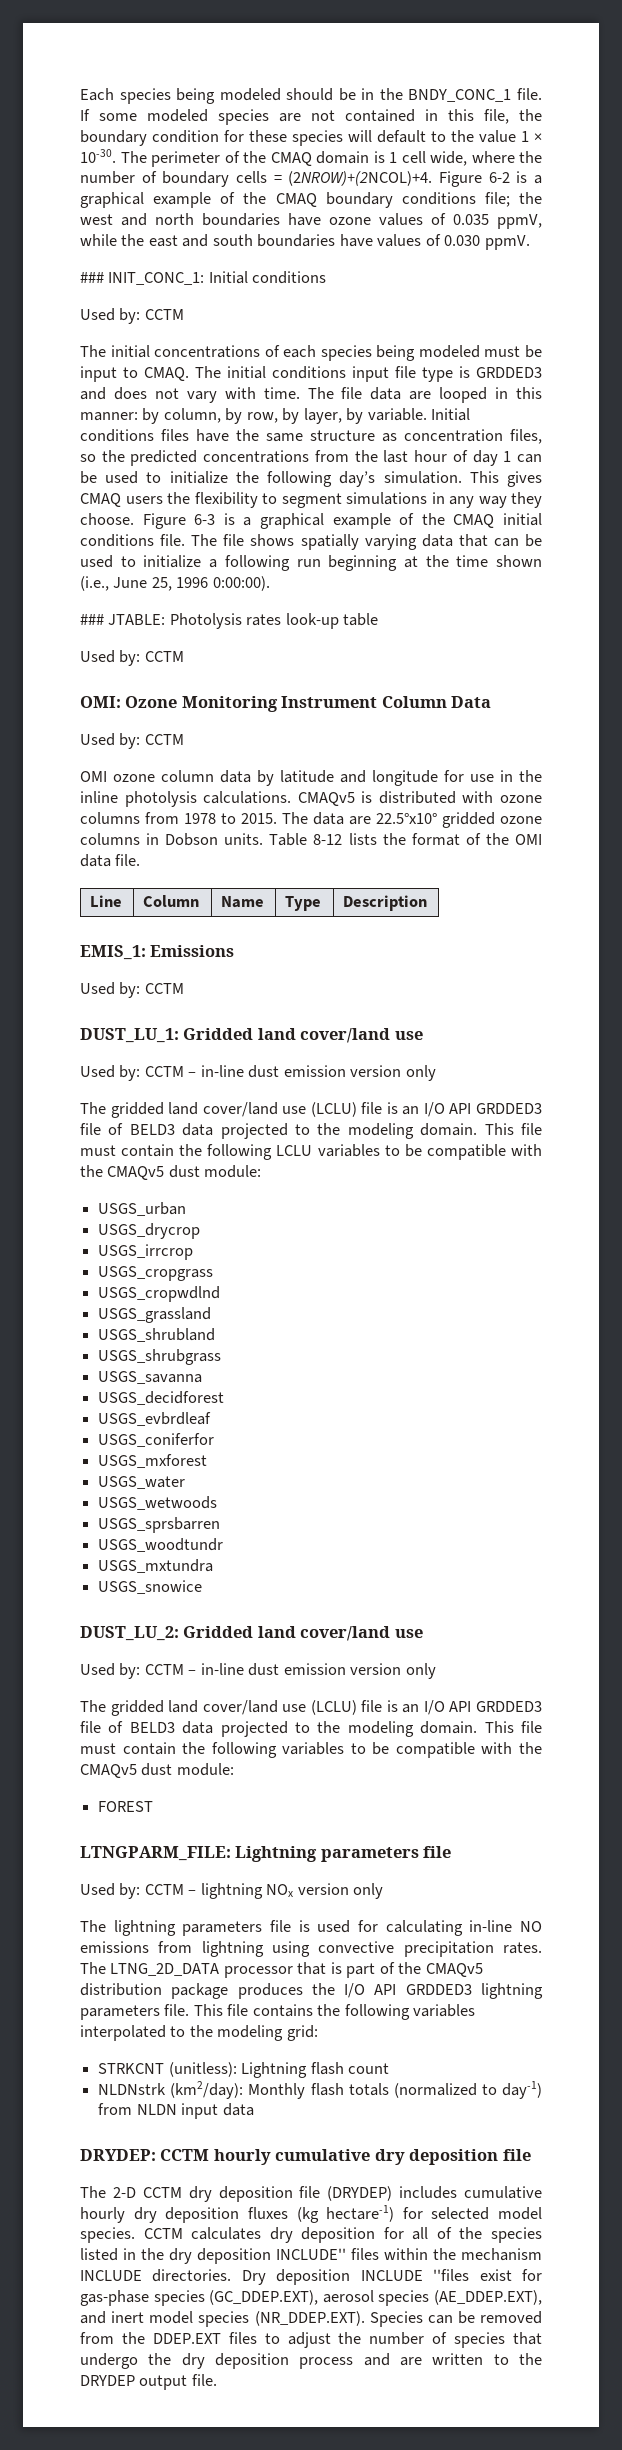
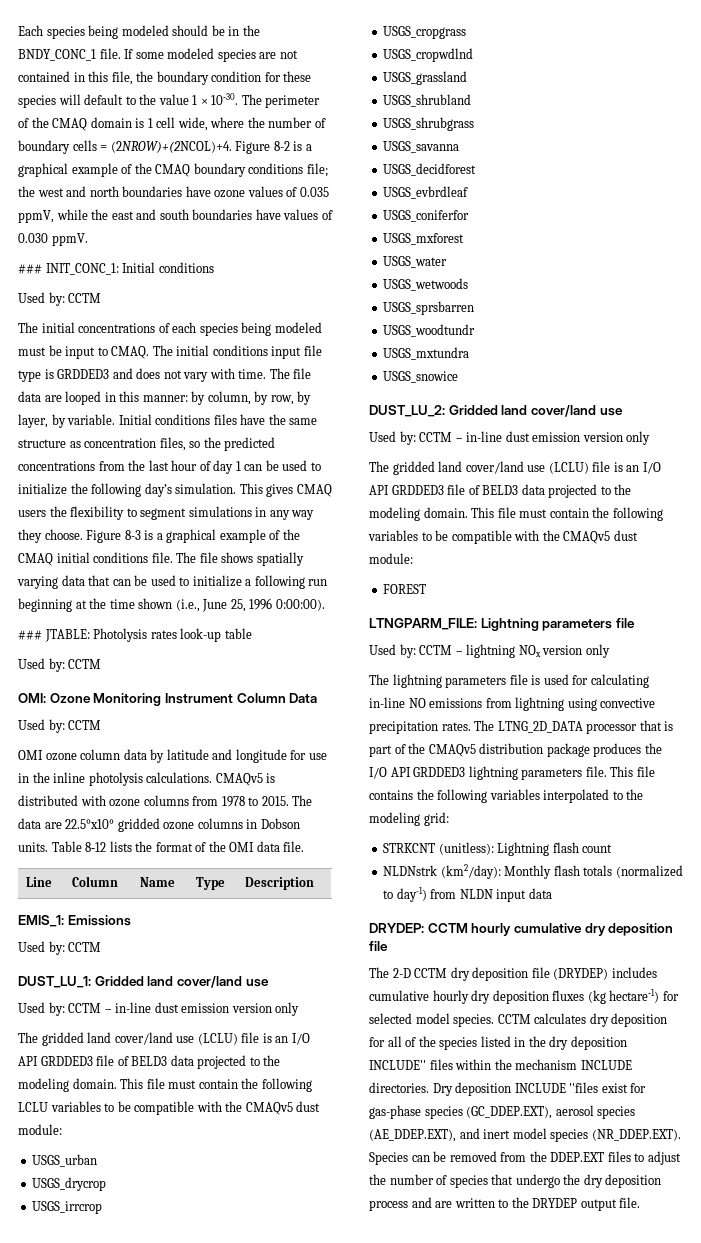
- Figure 6-2 is a graphical example of the CMAQ boundary conditions file; the west and north boundaries have ozone values of 0.035 ppmV, while the east and south boundaries have values of 0.030 ppmV.
+ Figure 8-2 is a graphical example of the CMAQ boundary conditions file; the west and north boundaries have ozone values of 0.035 ppmV, while the east and south boundaries have values of 0.030 ppmV.
- Figure 6-3 is a graphical example of the CMAQ initial conditions file.
+ Figure 8-3 is a graphical example of the CMAQ initial conditions file.

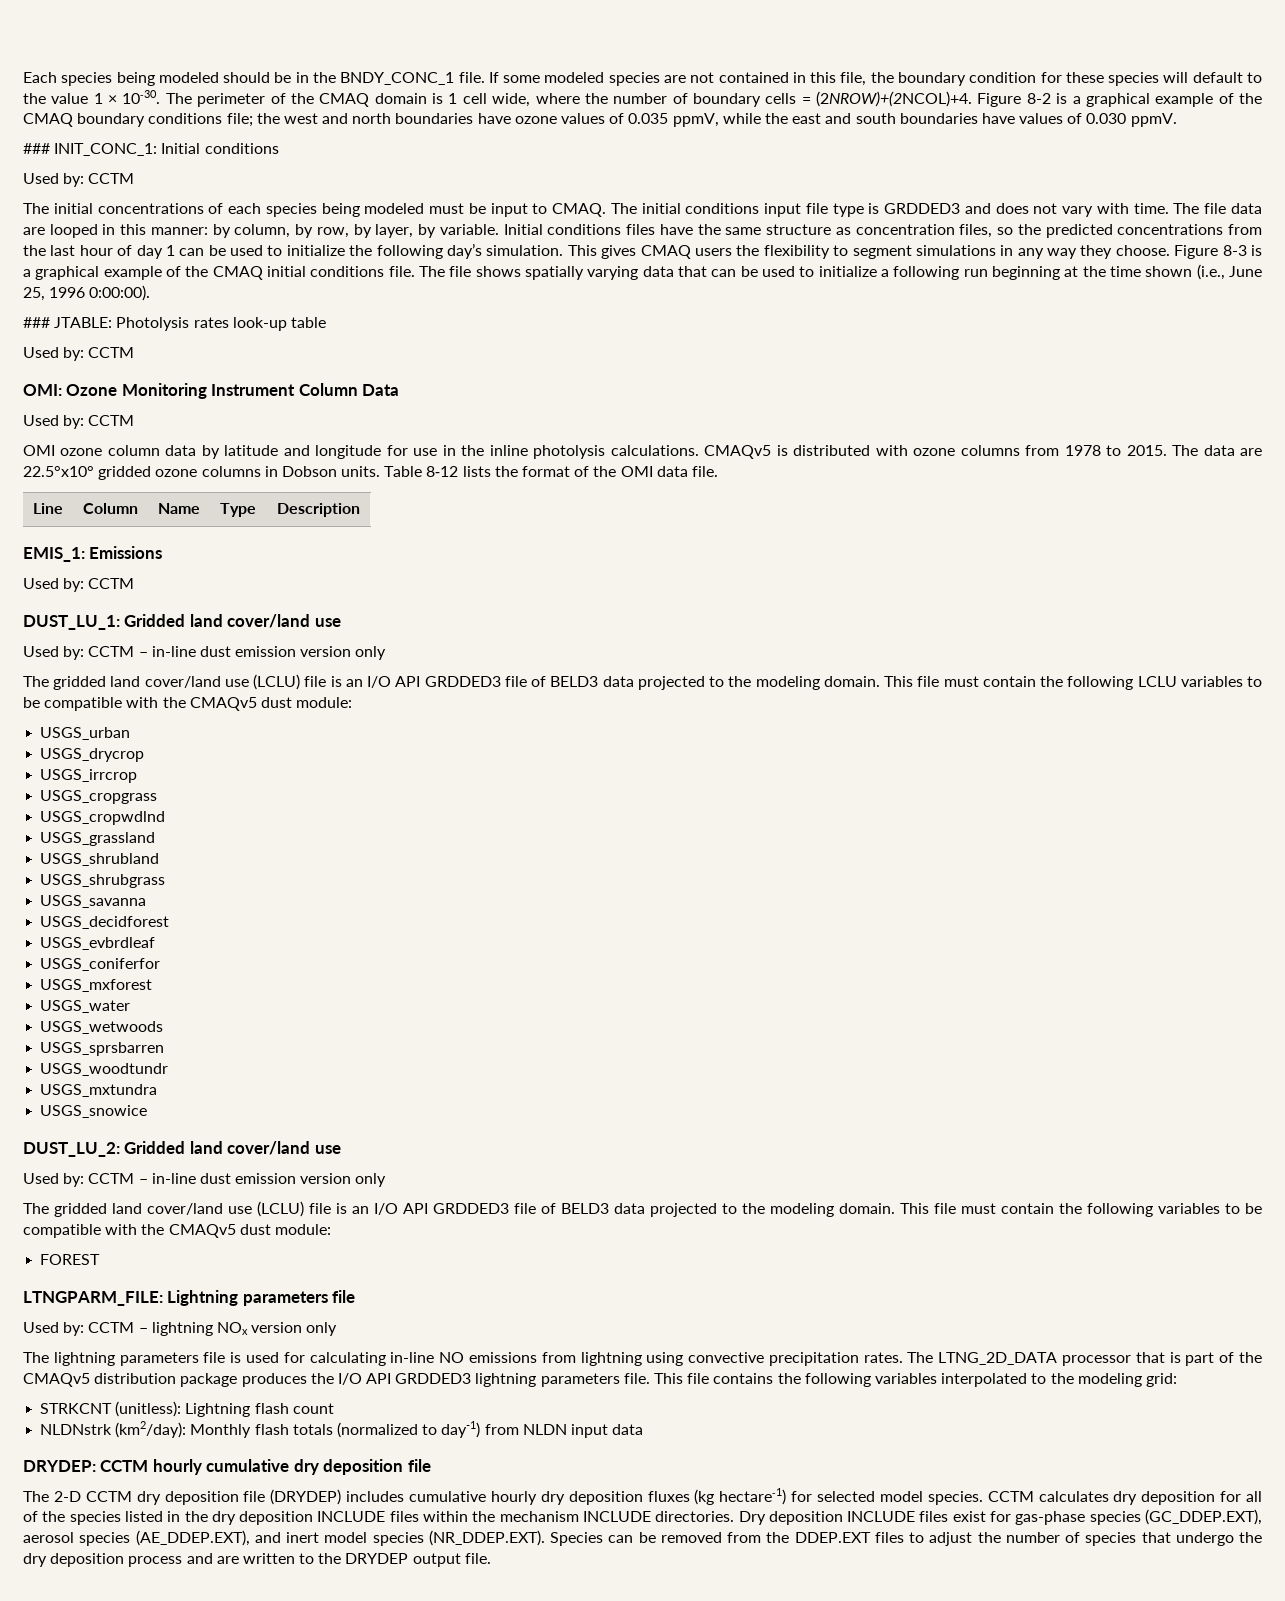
- CCTM calculates dry deposition for all of the species listed in the dry deposition INCLUDE'' files within the mechanism INCLUDE directories.
+ CCTM calculates dry deposition for all of the species listed in the dry deposition INCLUDE files within the mechanism INCLUDE directories.
- Dry deposition INCLUDE ''files exist for gas-phase species (GC_DDEP.EXT), aerosol species (AE_DDEP.EXT), and inert model species (NR_DDEP.EXT). Species can be removed from the DDEP.EXT files to adjust the number of species that undergo the dry deposition process and are written to the DRYDEP output file.
+ Dry deposition INCLUDE files exist for gas-phase species (GC_DDEP.EXT), aerosol species (AE_DDEP.EXT), and inert model species (NR_DDEP.EXT). Species can be removed from the DDEP.EXT files to adjust the number of species that undergo the dry deposition process and are written to the DRYDEP output file.

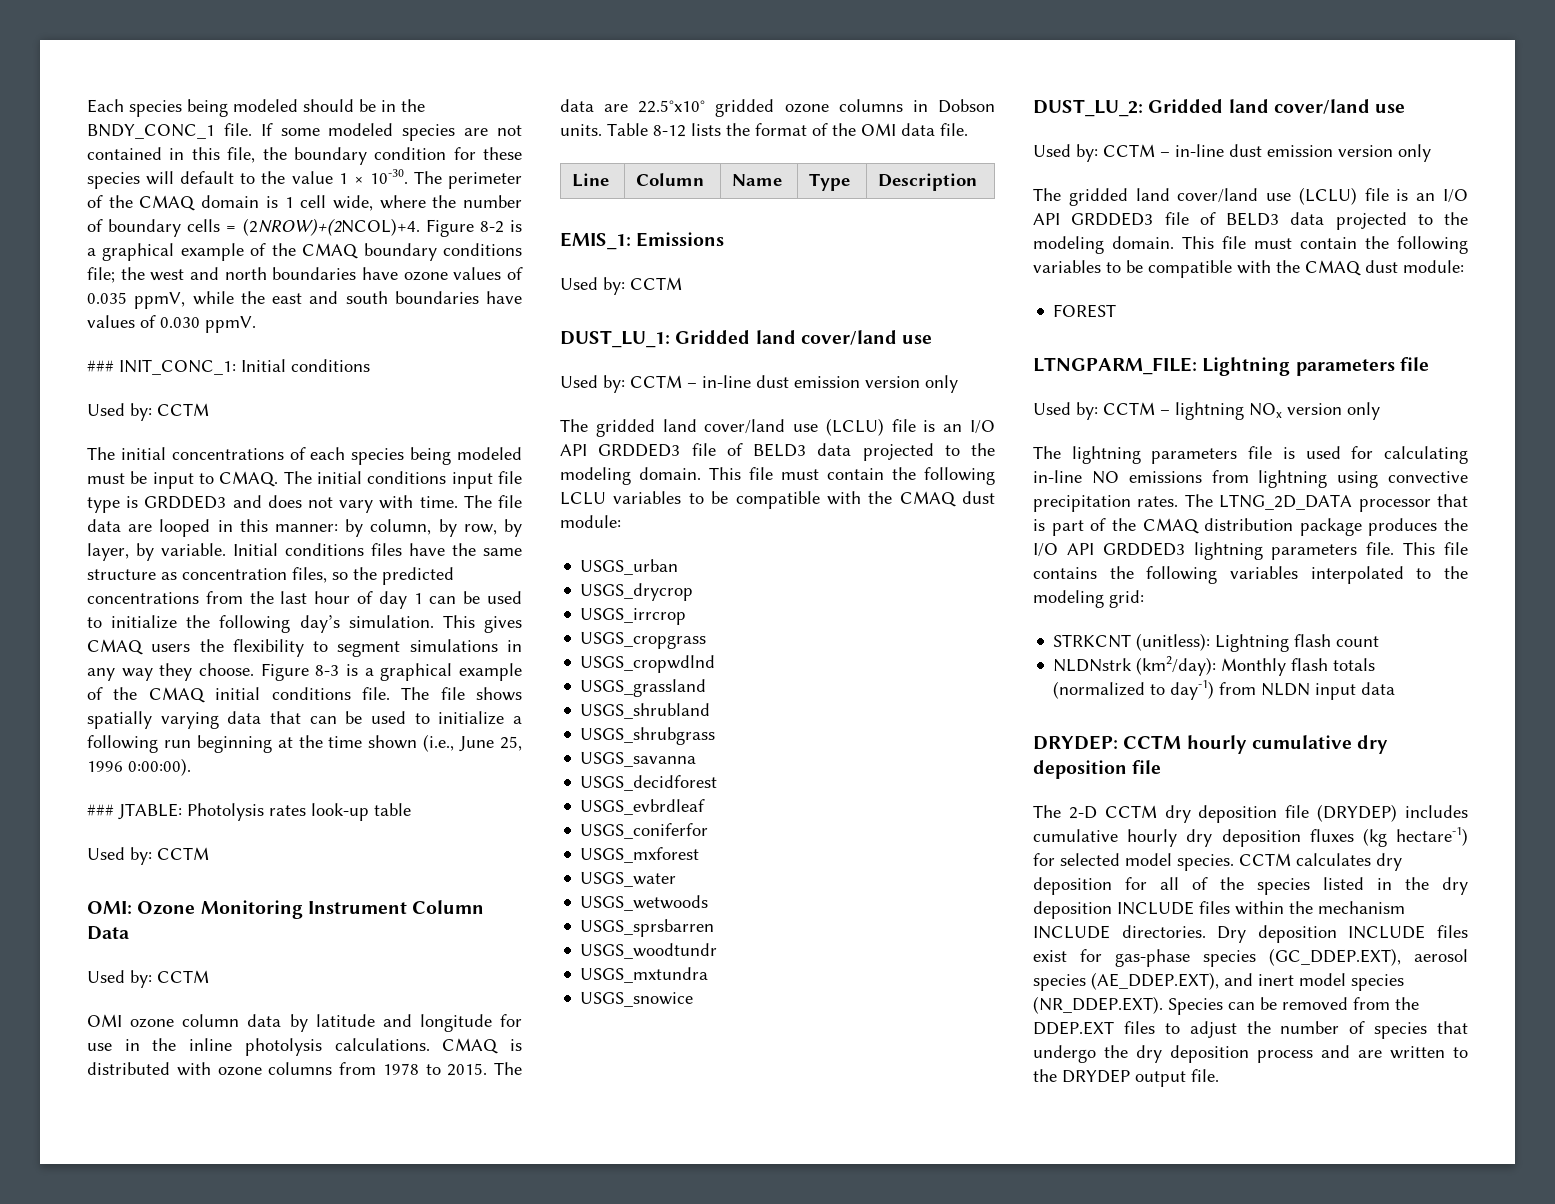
- CMAQv5 is distributed with ozone columns from 1978 to 2015.
+ CMAQ is distributed with ozone columns from 1978 to 2015.
- This file must contain the following LCLU variables to be compatible with the CMAQv5 dust module:
+ This file must contain the following LCLU variables to be compatible with the CMAQ dust module:
- This file must contain the following variables to be compatible with the CMAQv5 dust module:
+ This file must contain the following variables to be compatible with the CMAQ dust module:
- The LTNG_2D_DATA processor that is part of the CMAQv5 distribution package produces the I/O API GRDDED3 lightning parameters file.
+ The LTNG_2D_DATA processor that is part of the CMAQ distribution package produces the I/O API GRDDED3 lightning parameters file.

